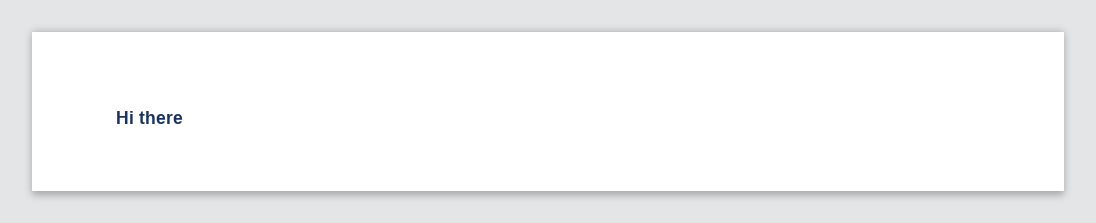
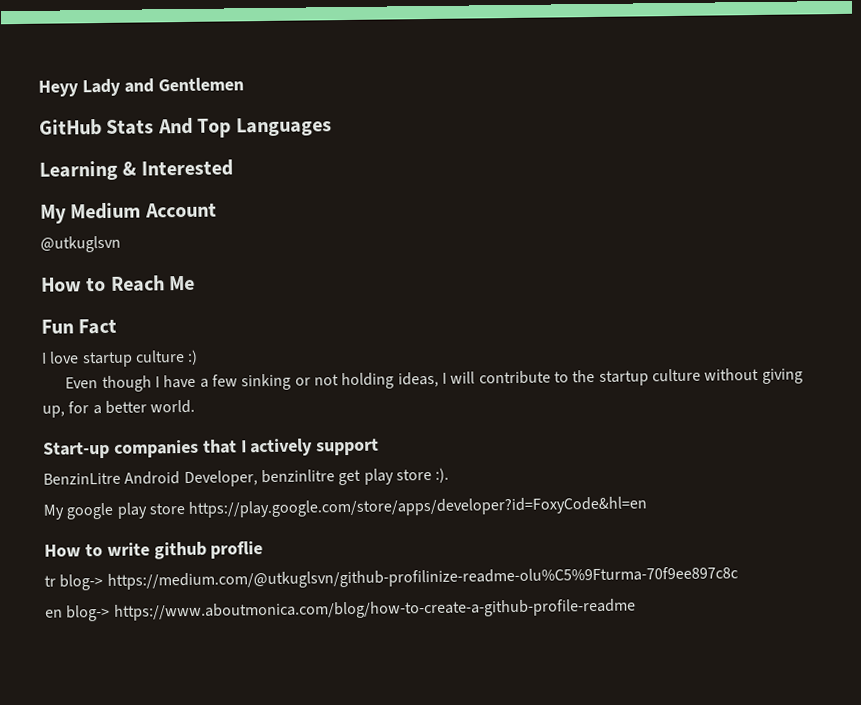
- Hi there
+ Heyy Lady and Gentlemen
+ GitHub Stats And Top Languages
+ Learning & Interested
+ My Medium Account
+ @utkuglsvn
+ How to Reach Me
+ Fun Fact
+ I love startup culture :)
+ Even though I have a few sinking or not holding ideas, I will contribute to the startup culture without giving up, for a better world.
+ Start-up companies that I actively support
+ BenzinLitre Android Developer, benzinlitre get play store :).
+ My google play store https://play.google.com/store/apps/developer?id=FoxyCode&hl=en
+ How to write github proflie
+ tr blog-> https://medium.com/@utkuglsvn/github-profilinize-readme-olu%C5%9Fturma-70f9ee897c8c
+ en blog-> https://www.aboutmonica.com/blog/how-to-create-a-github-profile-readme

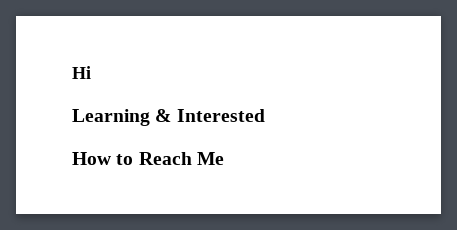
- Heyy Lady and Gentlemen
- GitHub Stats And Top Languages
+ Hi
- My Medium Account
- @utkuglsvn
- Fun Fact
- I love startup culture :)
- Even though I have a few sinking or not holding ideas, I will contribute to the startup culture without giving up, for a better world.
- Start-up companies that I actively support
- BenzinLitre Android Developer, benzinlitre get play store :).
- My google play store https://play.google.com/store/apps/developer?id=FoxyCode&hl=en
- How to write github proflie
- tr blog-> https://medium.com/@utkuglsvn/github-profilinize-readme-olu%C5%9Fturma-70f9ee897c8c
- en blog-> https://www.aboutmonica.com/blog/how-to-create-a-github-profile-readme

